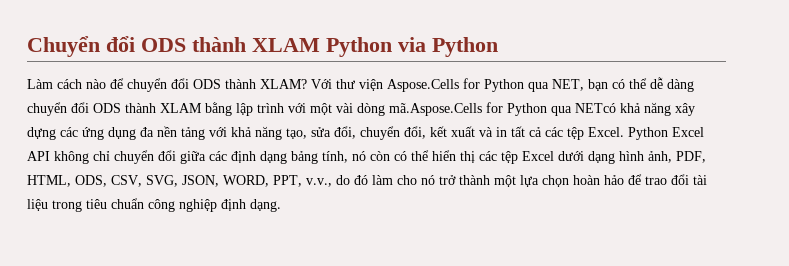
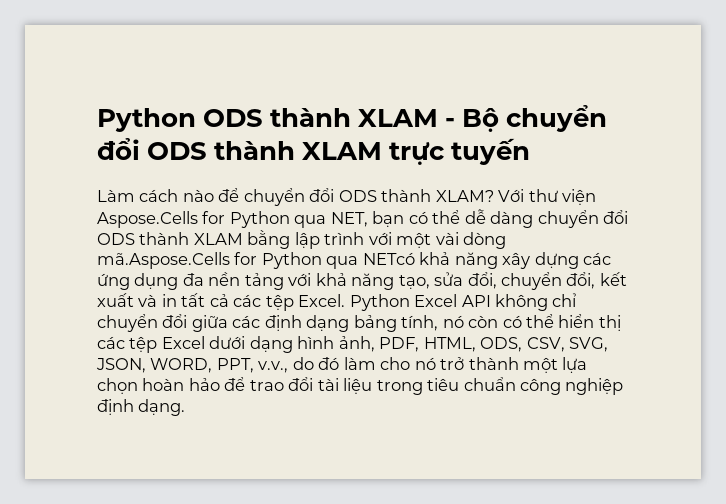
- Chuyển đổi ODS thành XLAM Python via Python
+ Python ODS thành XLAM - Bộ chuyển đổi ODS thành XLAM trực tuyến

